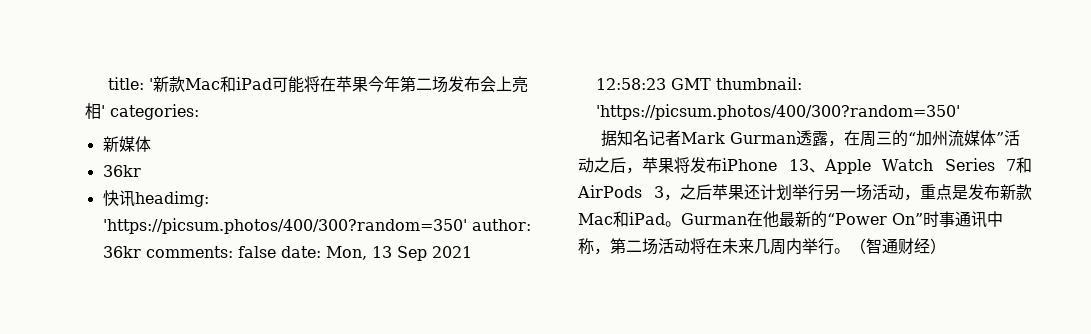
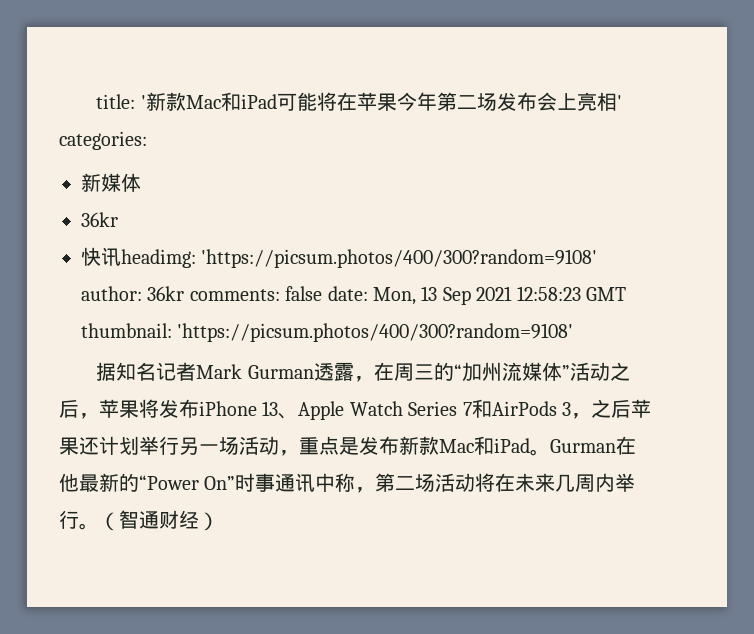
- 快讯headimg: 'https://picsum.photos/400/300?random=350' author: 36kr comments: false date: Mon, 13 Sep 2021 12:58:23 GMT thumbnail: 'https://picsum.photos/400/300?random=350'
+ 快讯headimg: 'https://picsum.photos/400/300?random=9108' author: 36kr comments: false date: Mon, 13 Sep 2021 12:58:23 GMT thumbnail: 'https://picsum.photos/400/300?random=9108'

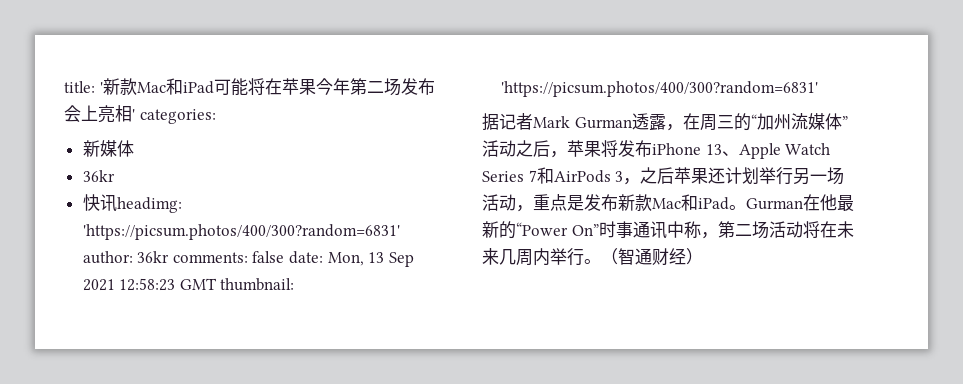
- 快讯headimg: 'https://picsum.photos/400/300?random=9108' author: 36kr comments: false date: Mon, 13 Sep 2021 12:58:23 GMT thumbnail: 'https://picsum.photos/400/300?random=9108'
+ 快讯headimg: 'https://picsum.photos/400/300?random=6831' author: 36kr comments: false date: Mon, 13 Sep 2021 12:58:23 GMT thumbnail: 'https://picsum.photos/400/300?random=6831'
- 据知名记者Mark Gurman透露，在周三的“加州流媒体”活动之后，苹果将发布iPhone 13、Apple Watch Series 7和AirPods 3，之后苹果还计划举行另一场活动，重点是发布新款Mac和iPad。
+ 据记者Mark Gurman透露，在周三的“加州流媒体”活动之后，苹果将发布iPhone 13、Apple Watch Series 7和AirPods 3，之后苹果还计划举行另一场活动，重点是发布新款Mac和iPad。

